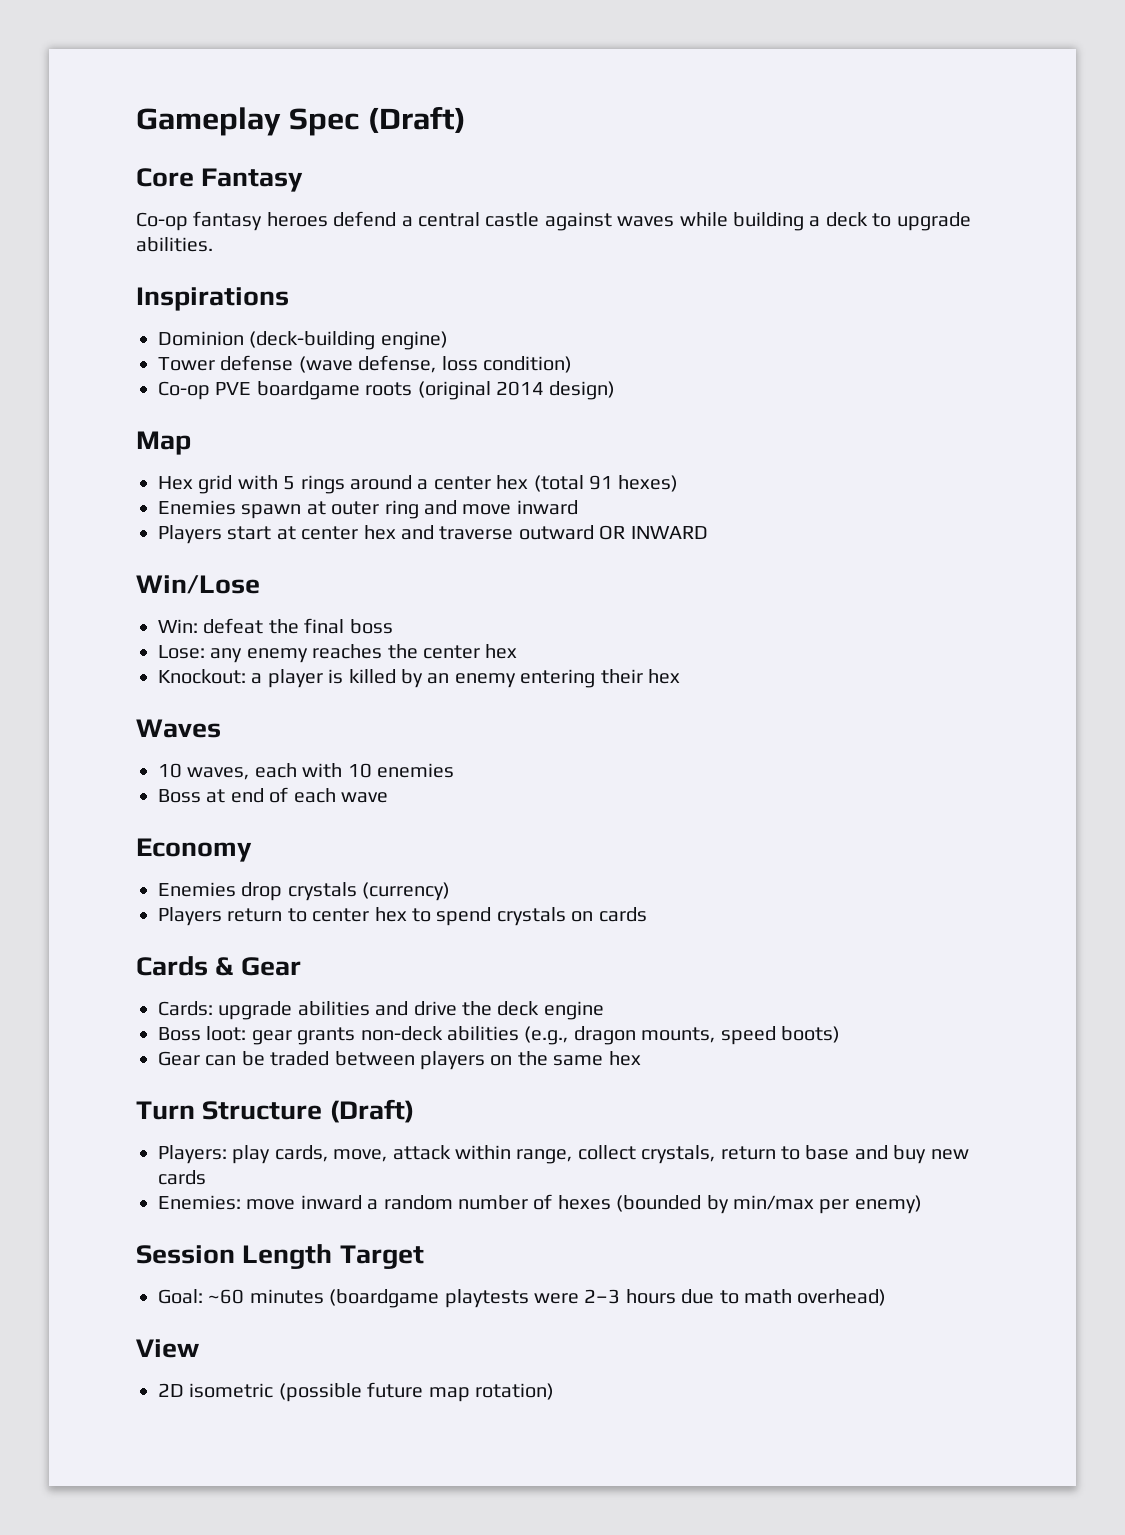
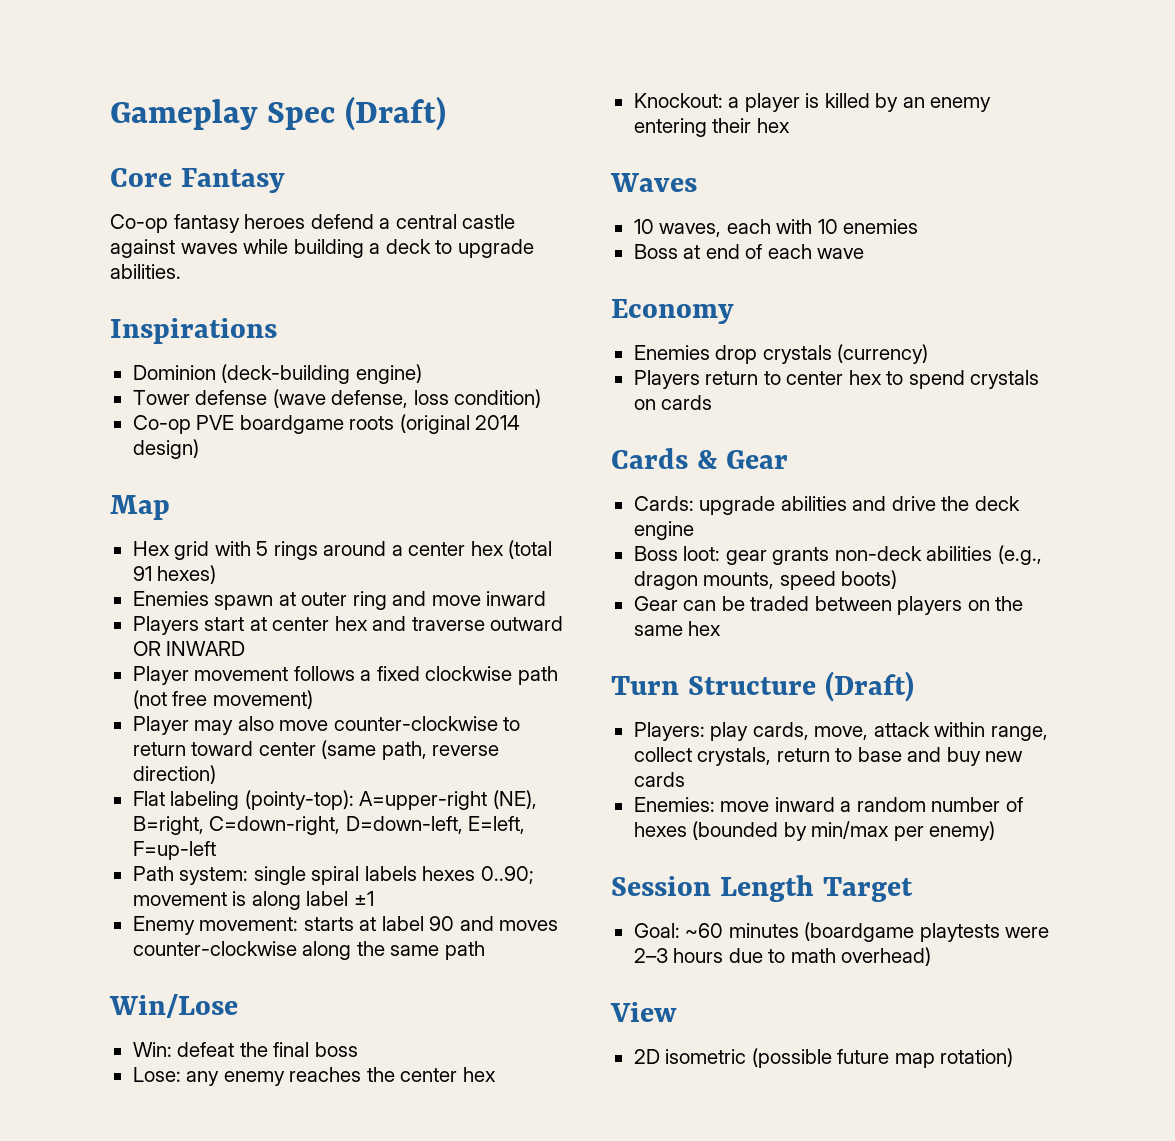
+ Player movement follows a fixed clockwise path (not free movement)
+ Player may also move counter-clockwise to return toward center (same path, reverse direction)
+ Flat labeling (pointy-top): A=upper-right (NE), B=right, C=down-right, D=down-left, E=left, F=up-left
+ Path system: single spiral labels hexes 0..90; movement is along label ±1
+ Enemy movement: starts at label 90 and moves counter-clockwise along the same path

